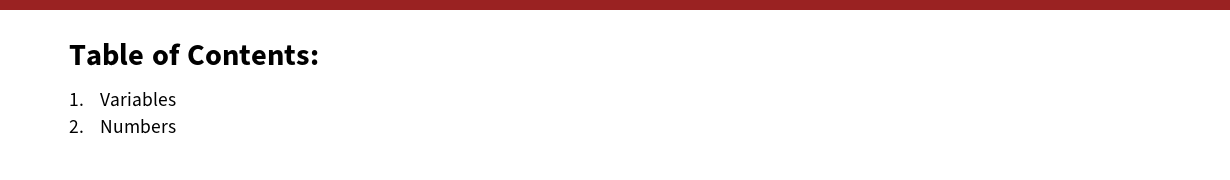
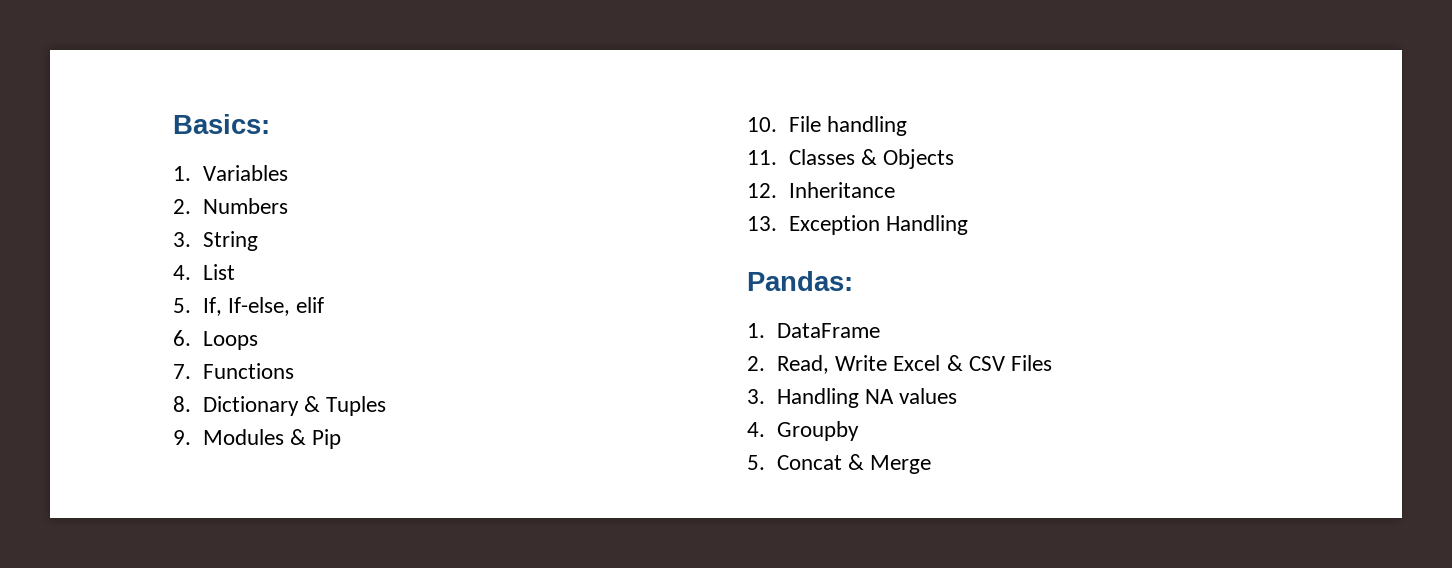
- Table of Contents:
+ Basics:
+ 3. String
+ 4. List
+ 5. If, If-else, elif
+ 6. Loops
+ 7. Functions
+ 8. Dictionary & Tuples
+ 9. Modules & Pip
+ 10. File handling
+ 11. Classes & Objects
+ 12. Inheritance
+ 13. Exception Handling
+ Pandas:
+ 1. DataFrame
+ 2. Read, Write Excel & CSV Files
+ 3. Handling NA values
+ 4. Groupby
+ 5. Concat & Merge

